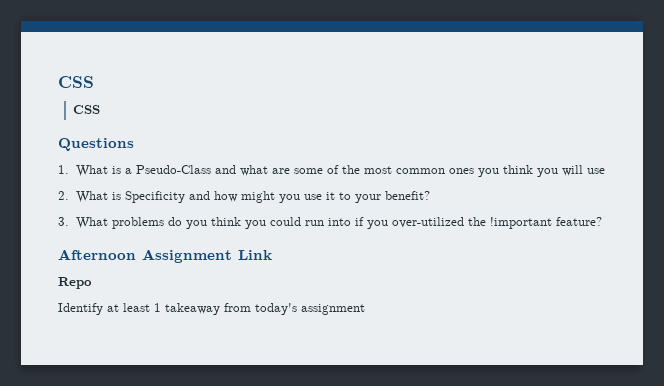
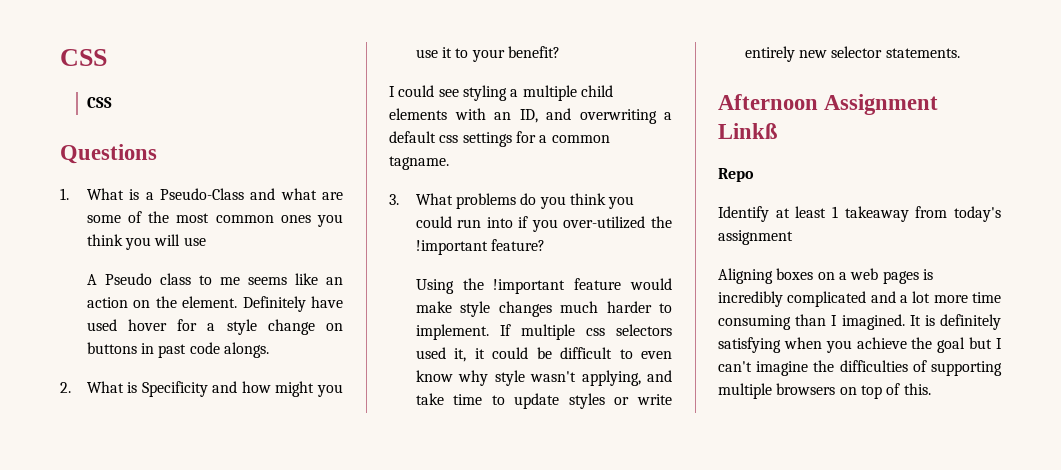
+ A Pseudo class to me seems like an action on the element. Definitely have used hover for a style change on buttons in past code alongs.
+ I could see styling a multiple child elements with an ID, and overwriting a default css settings for a common tagname.
+ Using the !important feature would make style changes much harder to implement. If multiple css selectors used it, it could be difficult to even know why style wasn't applying, and take time to update styles or write entirely new selector statements.
- Afternoon Assignment Link
+ Afternoon Assignment Linkß
+ Aligning boxes on a web pages is incredibly complicated and a lot more time consuming than I imagined. It is definitely satisfying when you achieve the goal but I can't imagine the difficulties of supporting multiple browsers on top of this.

